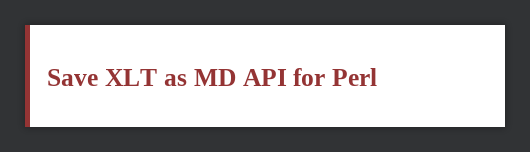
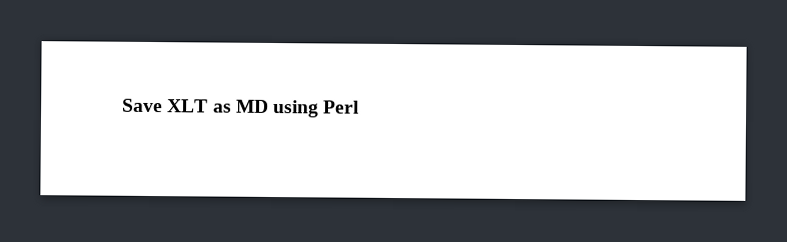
- Save XLT as MD API for Perl
+ Save XLT as MD using Perl

